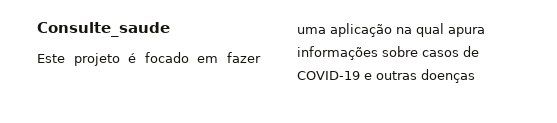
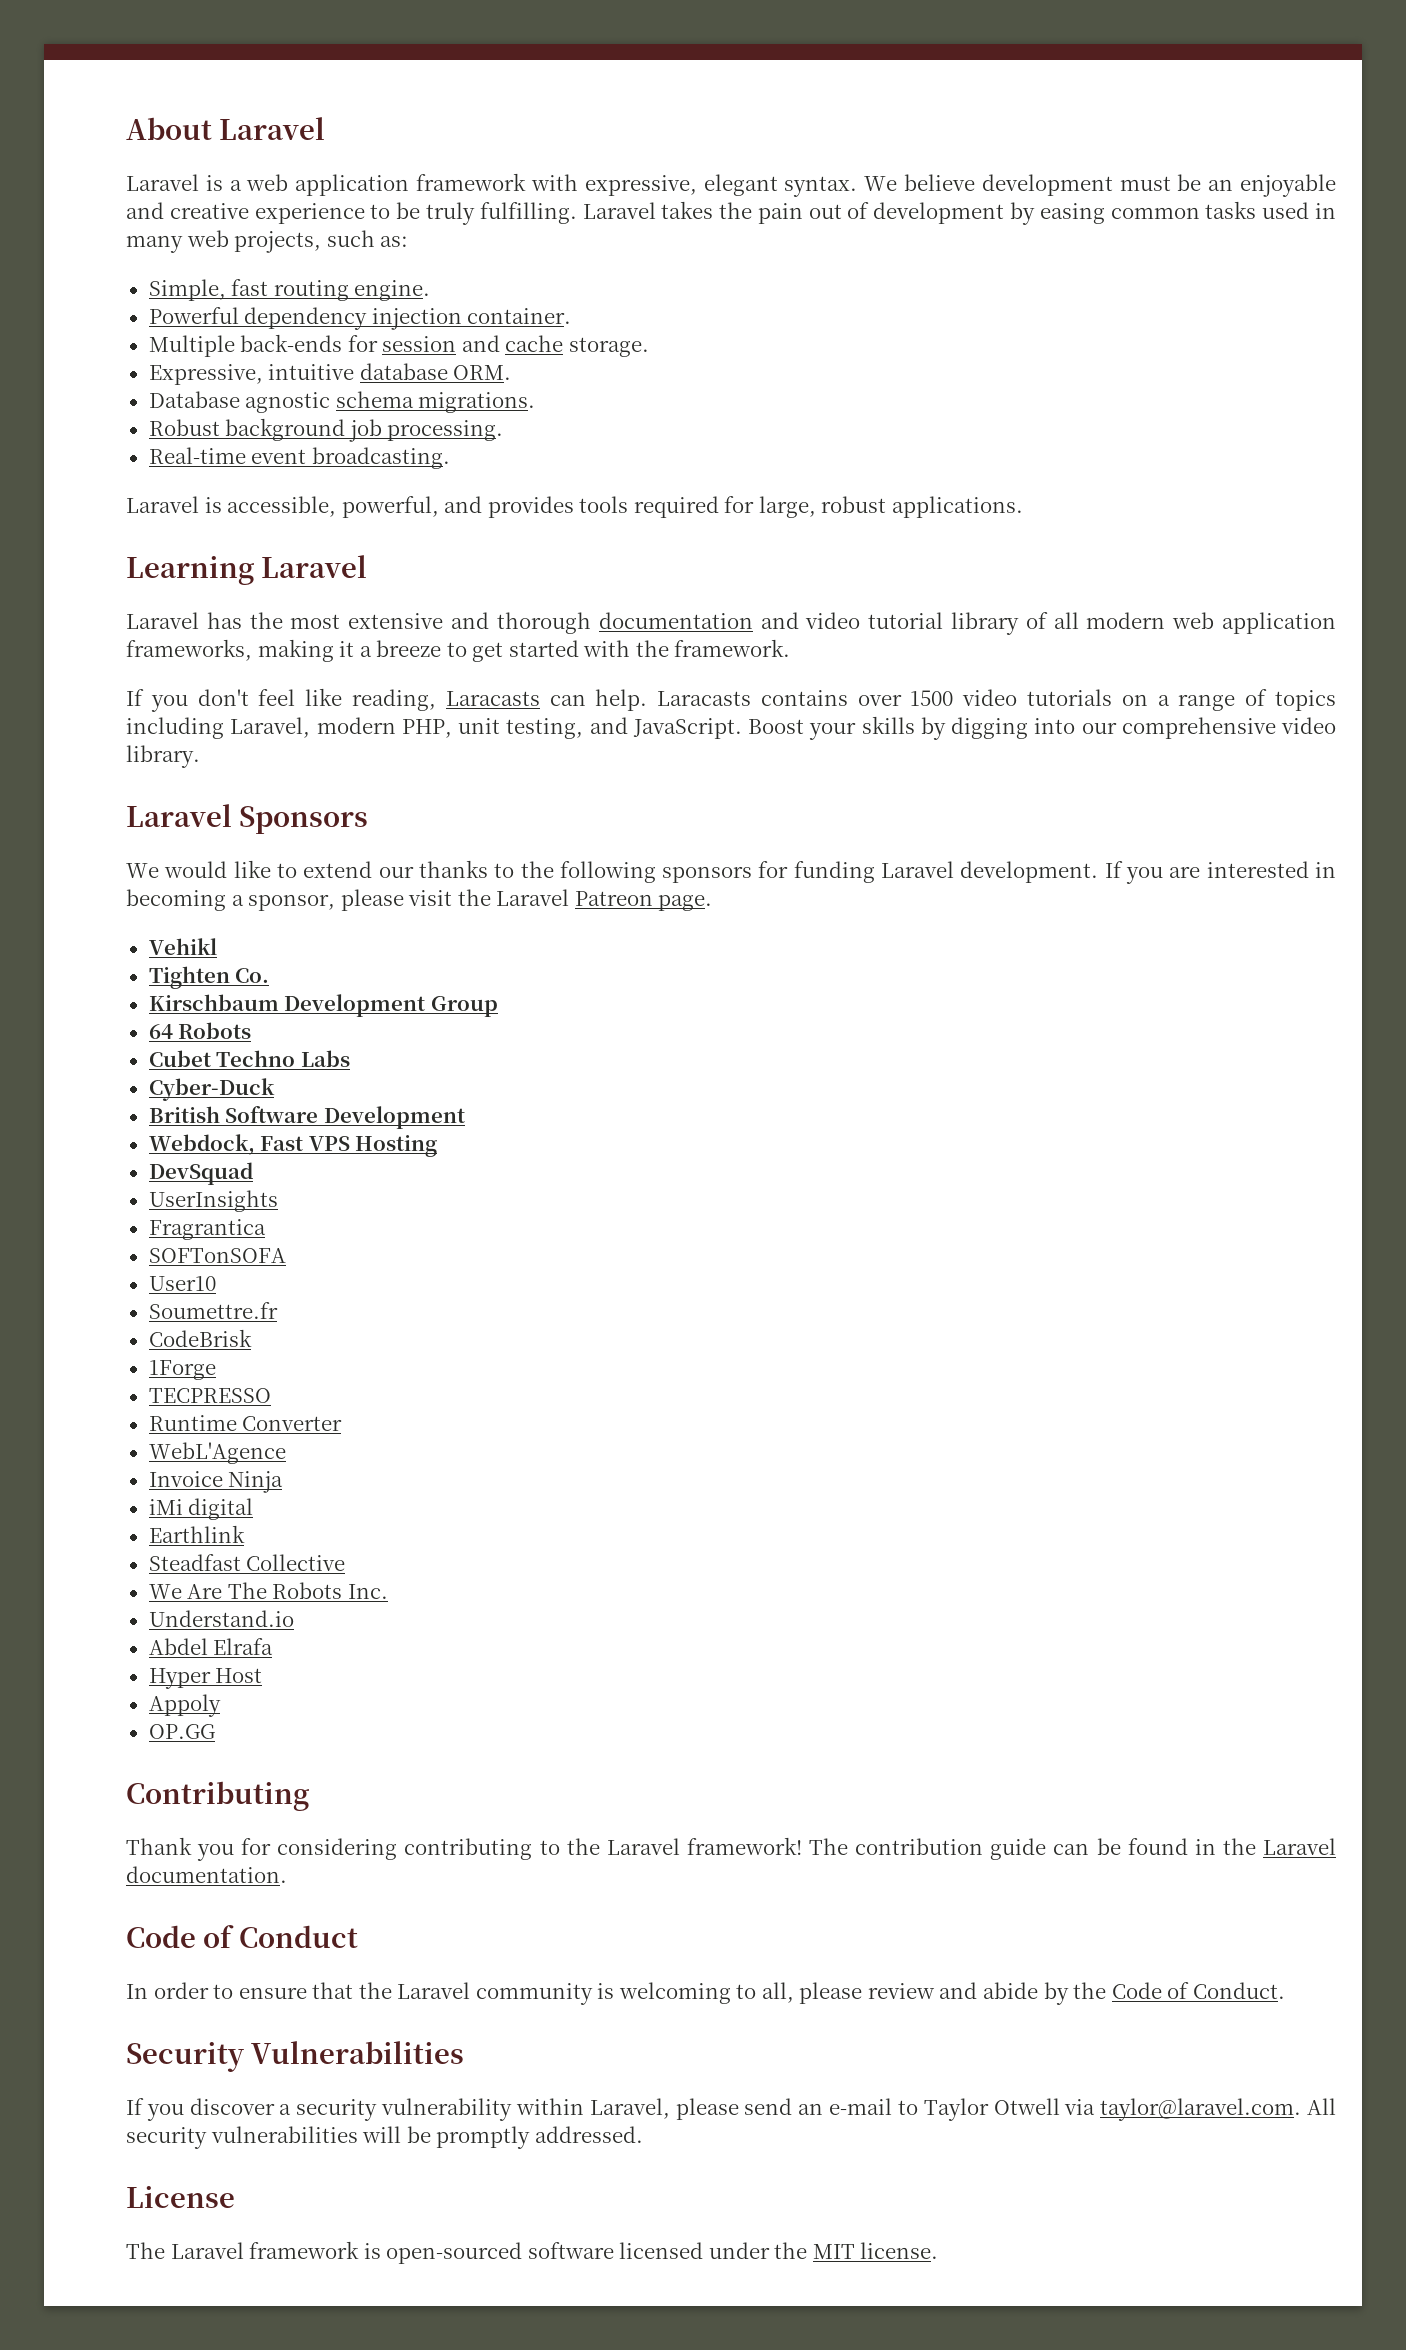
- Consulte_saude
- Este projeto é focado em fazer uma aplicação na qual apura informações sobre casos de COVID-19 e outras doenças
+ About Laravel
+ Laravel is a web application framework with expressive, elegant syntax. We believe development must be an enjoyable and creative experience to be truly fulfilling. Laravel takes the pain out of development by easing common tasks used in many web projects, such as:
+ Simple, fast routing engine.
+ Powerful dependency injection container.
+ Multiple back-ends for session and cache storage.
+ Expressive, intuitive database ORM.
+ Database agnostic schema migrations.
+ Robust background job processing.
+ Real-time event broadcasting.
+ Laravel is accessible, powerful, and provides tools required for large, robust applications.
+ Learning Laravel
+ Laravel has the most extensive and thorough documentation and video tutorial library of all modern web application frameworks, making it a breeze to get started with the framework.
+ If you don't feel like reading, Laracasts can help. Laracasts contains over 1500 video tutorials on a range of topics including Laravel, modern PHP, unit testing, and JavaScript. Boost your skills by digging into our comprehensive video library.
+ Laravel Sponsors
+ We would like to extend our thanks to the following sponsors for funding Laravel development. If you are interested in becoming a sponsor, please visit the Laravel Patreon page.
+ Vehikl
+ Tighten Co.
+ Kirschbaum Development Group
+ 64 Robots
+ Cubet Techno Labs
+ Cyber-Duck
+ British Software Development
+ Webdock, Fast VPS Hosting
+ DevSquad
+ UserInsights
+ Fragrantica
+ SOFTonSOFA
+ User10
+ Soumettre.fr
+ CodeBrisk
+ 1Forge
+ TECPRESSO
+ Runtime Converter
+ WebL'Agence
+ Invoice Ninja
+ iMi digital
+ Earthlink
+ Steadfast Collective
+ We Are The Robots Inc.
+ Understand.io
+ Abdel Elrafa
+ Hyper Host
+ Appoly
+ OP.GG
+ Contributing
+ Thank you for considering contributing to the Laravel framework! The contribution guide can be found in the Laravel documentation.
+ Code of Conduct
+ In order to ensure that the Laravel community is welcoming to all, please review and abide by the Code of Conduct.
+ Security Vulnerabilities
+ If you discover a security vulnerability within Laravel, please send an e-mail to Taylor Otwell via taylor@laravel.com. All security vulnerabilities will be promptly addressed.
+ License
+ The Laravel framework is open-sourced software licensed under the MIT license.

